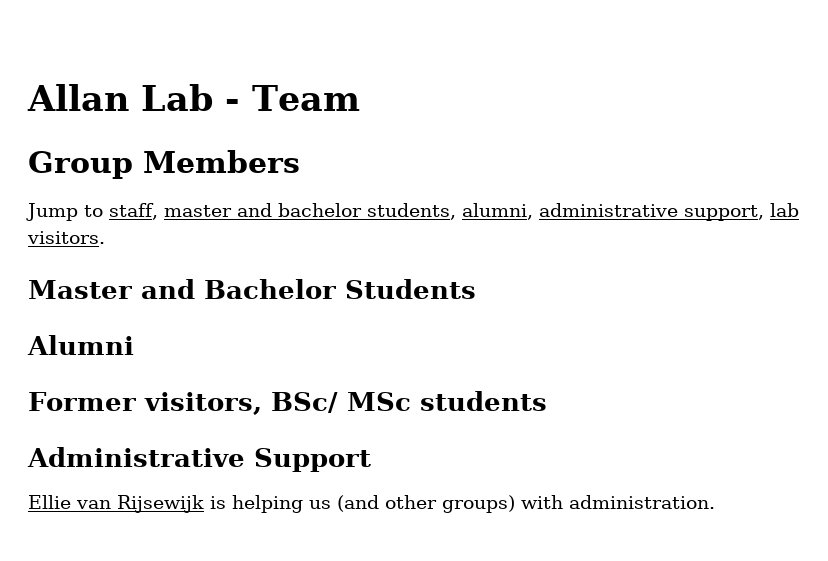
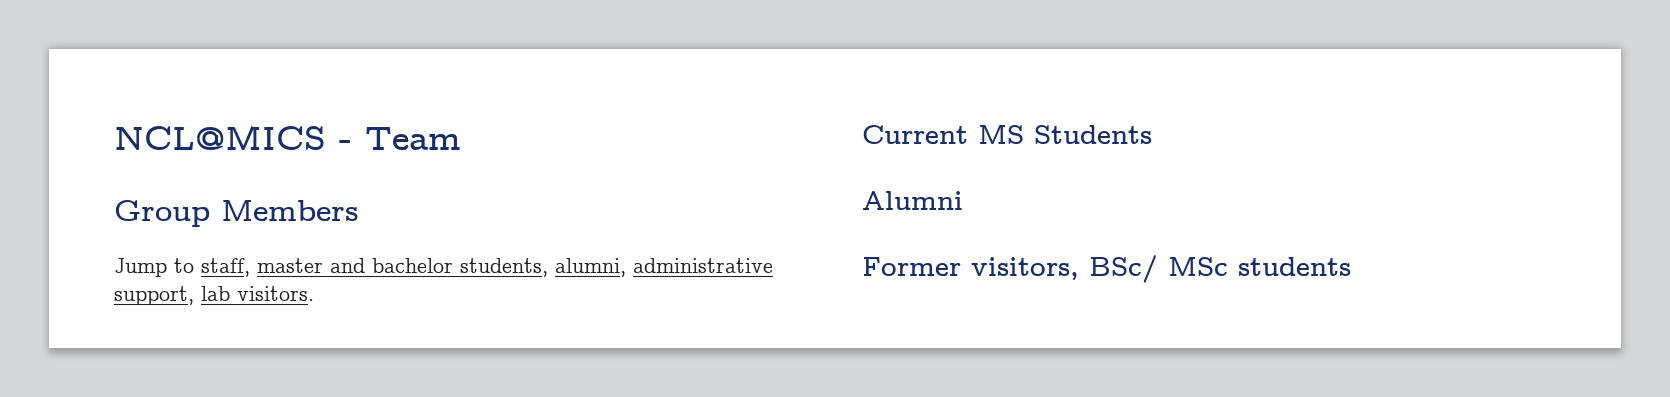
- Allan Lab - Team
+ NCL@MICS - Team
- Master and Bachelor Students
+ Current MS Students
- Administrative Support
- Ellie van Rijsewijk is helping us (and other groups) with administration.

